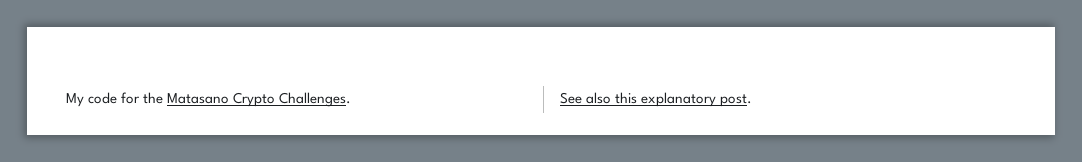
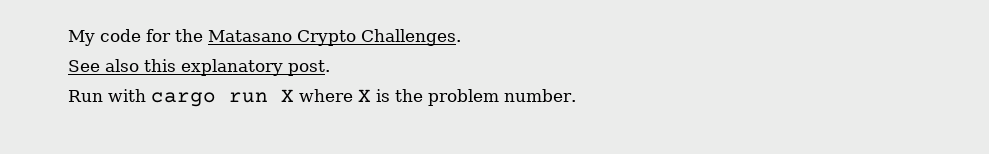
+ Run with cargo run X where X is the problem number.

